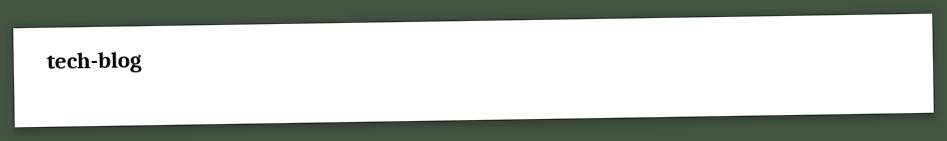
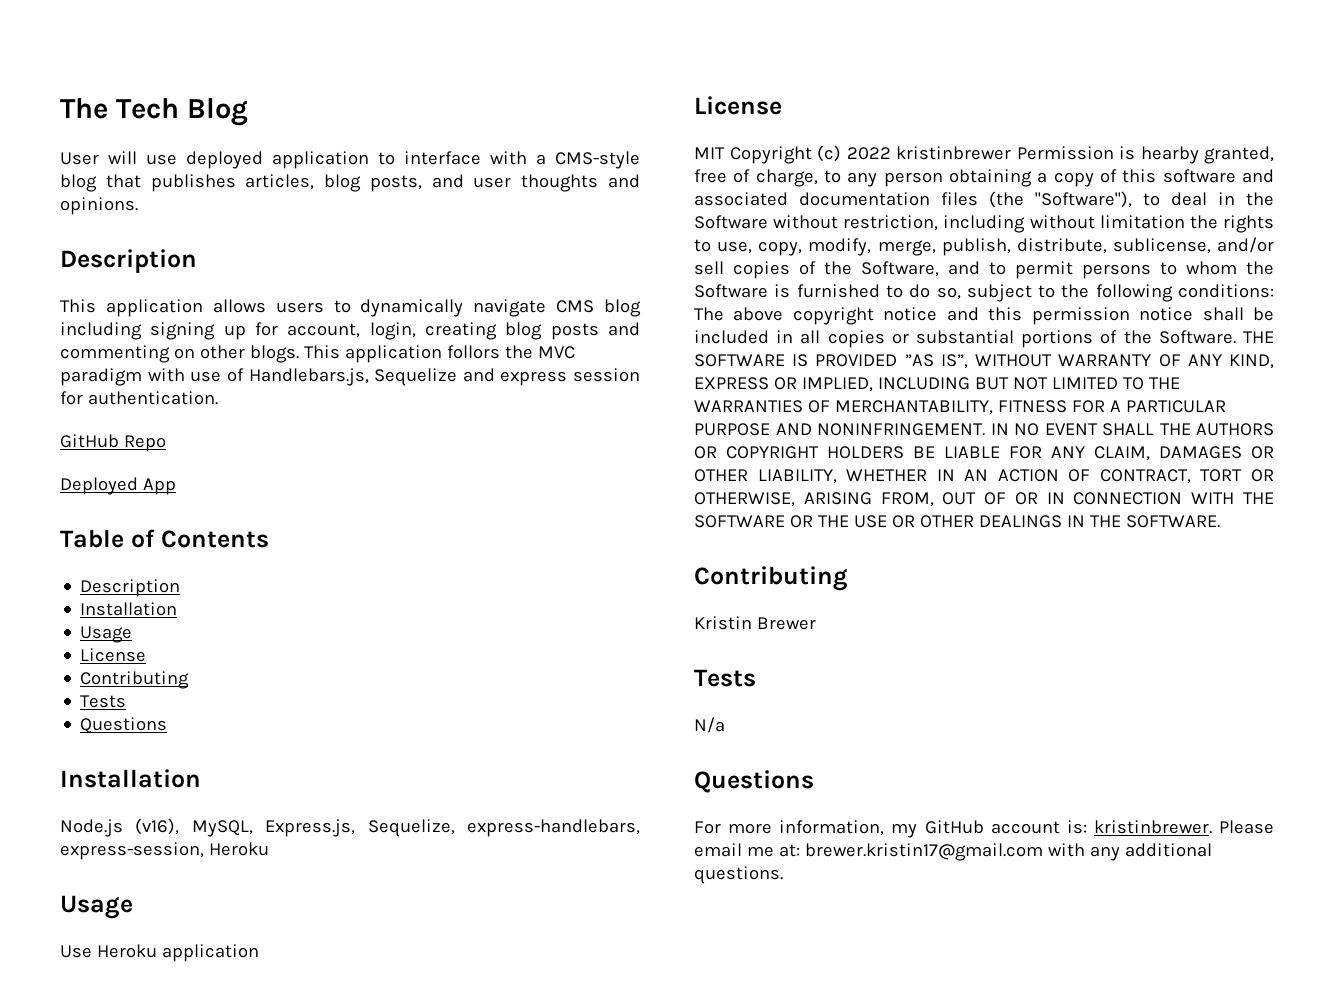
- tech-blog
+ The Tech Blog
+ User will use deployed application to interface with a CMS-style blog that publishes articles, blog posts, and user thoughts and opinions.
+ Description
+ This application allows users to dynamically navigate CMS blog including signing up for account, login, creating blog posts and commenting on other blogs. This application follors the MVC paradigm with use of Handlebars.js, Sequelize and express session for authentication.
+ GitHub Repo
+ Deployed App
+ Table of Contents
+ Description
+ Installation
+ Usage
+ License
+ Contributing
+ Tests
+ Questions
+ Installation
+ Node.js (v16), MySQL, Express.js, Sequelize, express-handlebars, express-session, Heroku
+ Usage
+ Use Heroku application
+ License
+ MIT Copyright (c) 2022 kristinbrewer Permission is hearby granted, free of charge, to any person obtaining a copy of this software and associated documentation files (the "Software"), to deal in the Software without restriction, including without limitation the rights to use, copy, modify, merge, publish, distribute, sublicense, and/or sell copies of the Software, and to permit persons to whom the Software is furnished to do so, subject to the following conditions: The above copyright notice and this permission notice shall be included in all copies or substantial portions of the Software. THE SOFTWARE IS PROVIDED ”AS IS”, WITHOUT WARRANTY OF ANY KIND, EXPRESS OR IMPLIED, INCLUDING BUT NOT LIMITED TO THE WARRANTIES OF MERCHANTABILITY, FITNESS FOR A PARTICULAR PURPOSE AND NONINFRINGEMENT. IN NO EVENT SHALL THE AUTHORS OR COPYRIGHT HOLDERS BE LIABLE FOR ANY CLAIM, DAMAGES OR OTHER LIABILITY, WHETHER IN AN ACTION OF CONTRACT, TORT OR OTHERWISE, ARISING FROM, OUT OF OR IN CONNECTION WITH THE SOFTWARE OR THE USE OR OTHER DEALINGS IN THE SOFTWARE.
+ Contributing
+ Kristin Brewer
+ Tests
+ N/a
+ Questions
+ For more information, my GitHub account is: kristinbrewer. Please email me at: brewer.kristin17@gmail.com with any additional questions.

